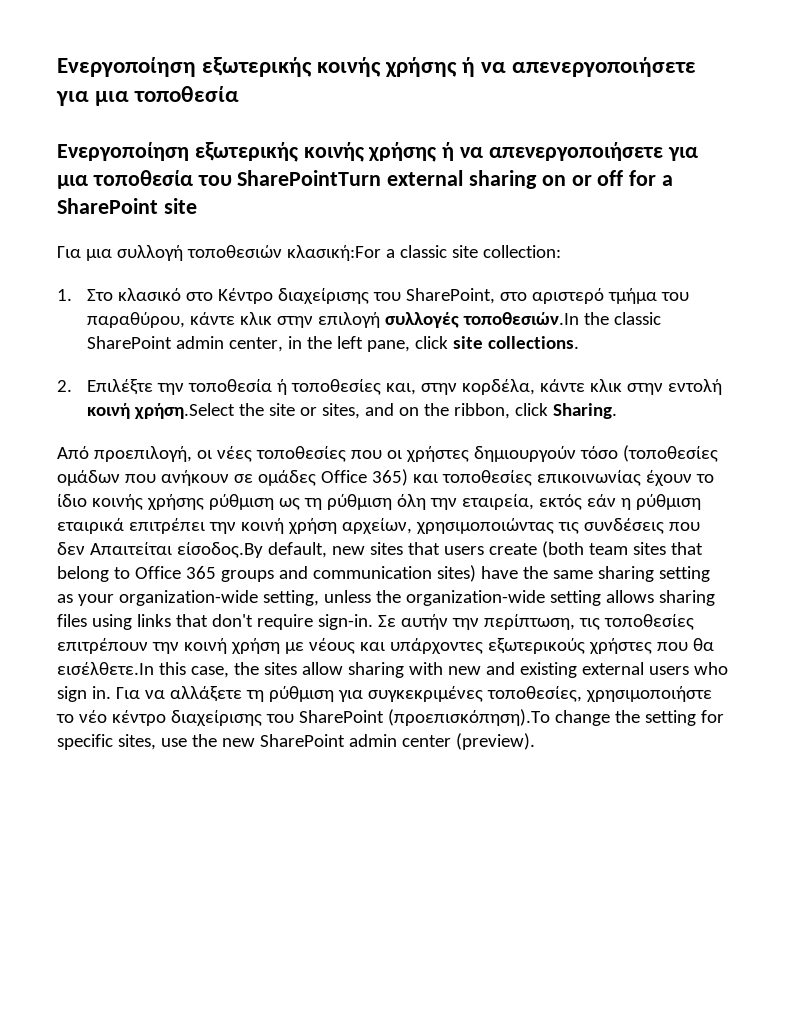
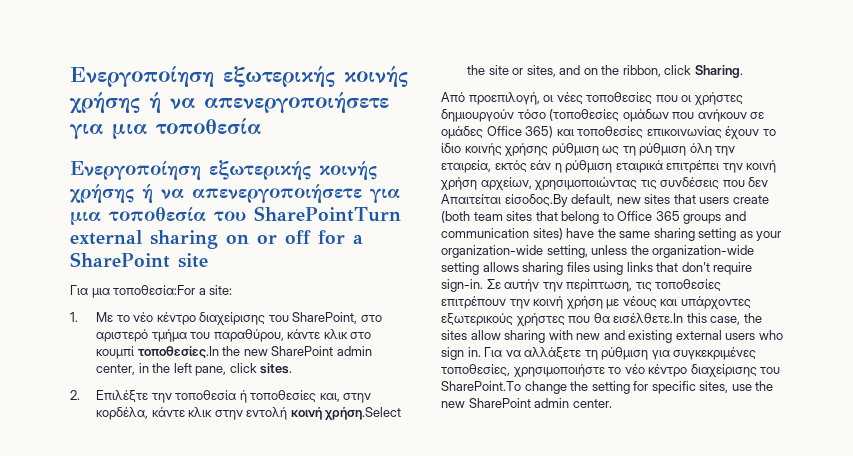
- Για μια συλλογή τοποθεσιών κλασική:For a classic site collection:
- 1. Στο κλασικό στο Κέντρο διαχείρισης του SharePoint, στο αριστερό τμήμα του παραθύρου, κάντε κλικ στην επιλογή συλλογές τοποθεσιών.In the classic SharePoint admin center, in the left pane, click site collections.
+ Για μια τοποθεσία:For a site:
+ 1. Με το νέο κέντρο διαχείρισης του SharePoint, στο αριστερό τμήμα του παραθύρου, κάντε κλικ στο κουμπί τοποθεσίες.In the new SharePoint admin center, in the left pane, click sites.
- Για να αλλάξετε τη ρύθμιση για συγκεκριμένες τοποθεσίες, χρησιμοποιήστε το νέο κέντρο διαχείρισης του SharePoint (προεπισκόπηση).To change the setting for specific sites, use the new SharePoint admin center (preview).
+ Για να αλλάξετε τη ρύθμιση για συγκεκριμένες τοποθεσίες, χρησιμοποιήστε το νέο κέντρο διαχείρισης του SharePoint.To change the setting for specific sites, use the new SharePoint admin center.

